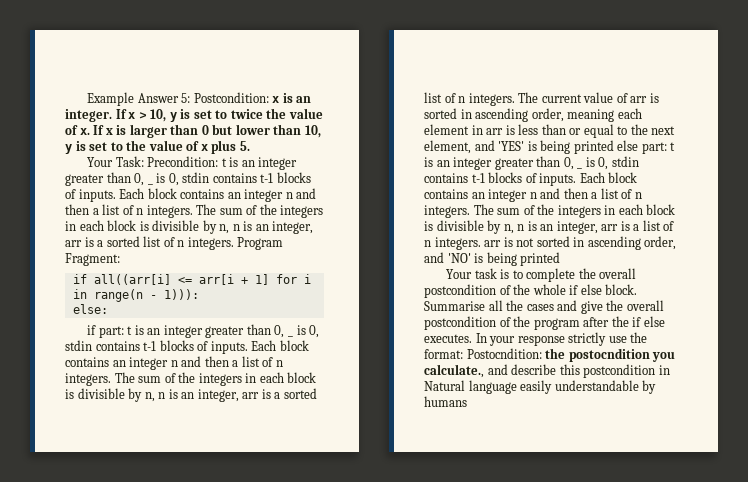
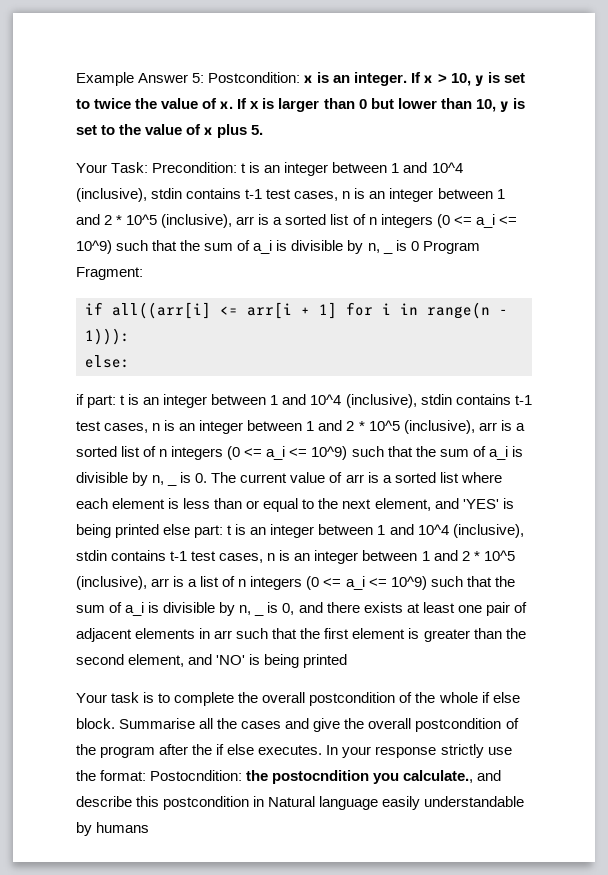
- Your Task: Precondition: t is an integer greater than 0, _ is 0, stdin contains t-1 blocks of inputs. Each block contains an integer n and then a list of n integers. The sum of the integers in each block is divisible by n, n is an integer, arr is a sorted list of n integers. Program Fragment:
+ Your Task: Precondition: t is an integer between 1 and 10^4 (inclusive), stdin contains t-1 test cases, n is an integer between 1 and 2 * 10^5 (inclusive), arr is a sorted list of n integers (0 <= a_i <= 10^9) such that the sum of a_i is divisible by n, _ is 0 Program Fragment:
- if part: t is an integer greater than 0, _ is 0, stdin contains t-1 blocks of inputs. Each block contains an integer n and then a list of n integers. The sum of the integers in each block is divisible by n, n is an integer, arr is a sorted list of n integers. The current value of arr is sorted in ascending order, meaning each element in arr is less than or equal to the next element, and 'YES' is being printed else part: t is an integer greater than 0, _ is 0, stdin contains t-1 blocks of inputs. Each block contains an integer n and then a list of n integers. The sum of the integers in each block is divisible by n, n is an integer, arr is a list of n integers. arr is not sorted in ascending order, and 'NO' is being printed
+ if part: t is an integer between 1 and 10^4 (inclusive), stdin contains t-1 test cases, n is an integer between 1 and 2 * 10^5 (inclusive), arr is a sorted list of n integers (0 <= a_i <= 10^9) such that the sum of a_i is divisible by n, _ is 0. The current value of arr is a sorted list where each element is less than or equal to the next element, and 'YES' is being printed else part: t is an integer between 1 and 10^4 (inclusive), stdin contains t-1 test cases, n is an integer between 1 and 2 * 10^5 (inclusive), arr is a list of n integers (0 <= a_i <= 10^9) such that the sum of a_i is divisible by n, _ is 0, and there exists at least one pair of adjacent elements in arr such that the first element is greater than the second element, and 'NO' is being printed

